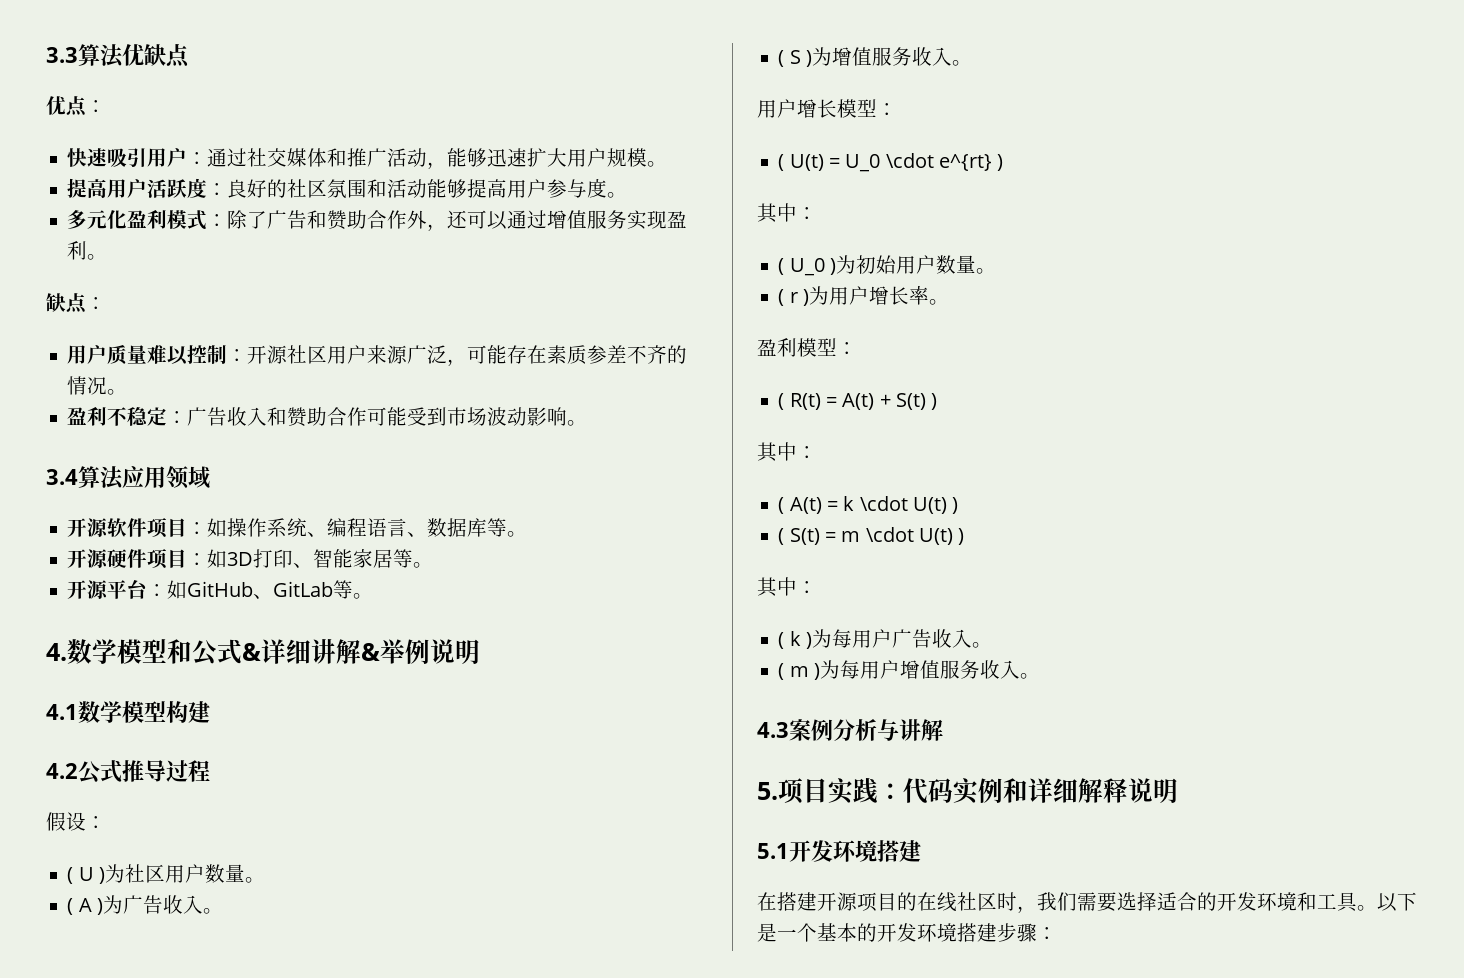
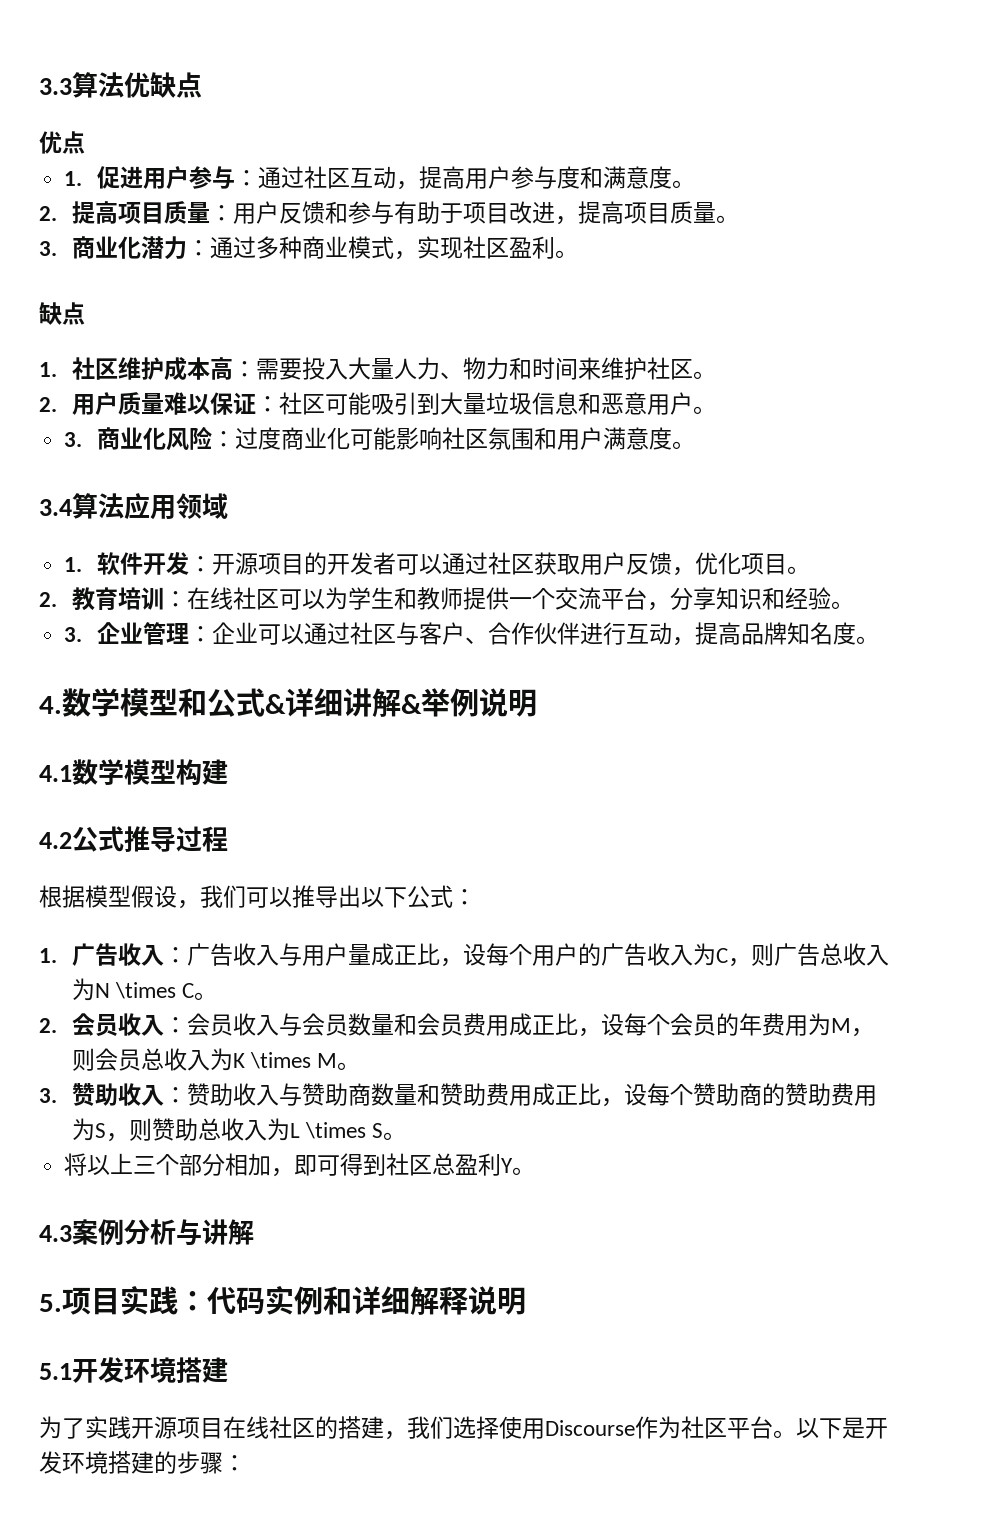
- 优点：
- 快速吸引用户：通过社交媒体和推广活动，能够迅速扩大用户规模。
- 提高用户活跃度：良好的社区氛围和活动能够提高用户参与度。
- 多元化盈利模式：除了广告和赞助合作外，还可以通过增值服务实现盈利。
- 缺点：
- 用户质量难以控制：开源社区用户来源广泛，可能存在素质参差不齐的情况。
- 盈利不稳定：广告收入和赞助合作可能受到市场波动影响。
+ 优点
+ 1.促进用户参与：通过社区互动，提高用户参与度和满意度。
+ 2.提高项目质量：用户反馈和参与有助于项目改进，提高项目质量。
+ 3.商业化潜力：通过多种商业模式，实现社区盈利。
+ 缺点
+ 1.社区维护成本高：需要投入大量人力、物力和时间来维护社区。
+ 2.用户质量难以保证：社区可能吸引到大量垃圾信息和恶意用户。
+ 3.商业化风险：过度商业化可能影响社区氛围和用户满意度。
- 开源软件项目：如操作系统、编程语言、数据库等。
- 开源硬件项目：如3D打印、智能家居等。
- 开源平台：如GitHub、GitLab等。
+ 1.软件开发：开源项目的开发者可以通过社区获取用户反馈，优化项目。
+ 2.教育培训：在线社区可以为学生和教师提供一个交流平台，分享知识和经验。
+ 3.企业管理：企业可以通过社区与客户、合作伙伴进行互动，提高品牌知名度。
- 假设：
- ( U )为社区用户数量。
- ( A )为广告收入。
- ( S )为增值服务收入。
- 用户增长模型：
- ( U(t) = U_0 \cdot e^{rt} )
- 其中：
- ( U_0 )为初始用户数量。
- ( r )为用户增长率。
- 盈利模型：
- ( R(t) = A(t) + S(t) )
- 其中：
- ( A(t) = k \cdot U(t) )
- ( S(t) = m \cdot U(t) )
- 其中：
- ( k )为每用户广告收入。
- ( m )为每用户增值服务收入。
+ 根据模型假设，我们可以推导出以下公式：
+ 1.广告收入：广告收入与用户量成正比，设每个用户的广告收入为C，则广告总收入为N \times C。
+ 2.会员收入：会员收入与会员数量和会员费用成正比，设每个会员的年费用为M，则会员总收入为K \times M。
+ 3.赞助收入：赞助收入与赞助商数量和赞助费用成正比，设每个赞助商的赞助费用为S，则赞助总收入为L \times S。
+ 将以上三个部分相加，即可得到社区总盈利Y。
- 在搭建开源项目的在线社区时，我们需要选择适合的开发环境和工具。以下是一个基本的开发环境搭建步骤：
+ 为了实践开源项目在线社区的搭建，我们选择使用Discourse作为社区平台。以下是开发环境搭建的步骤：

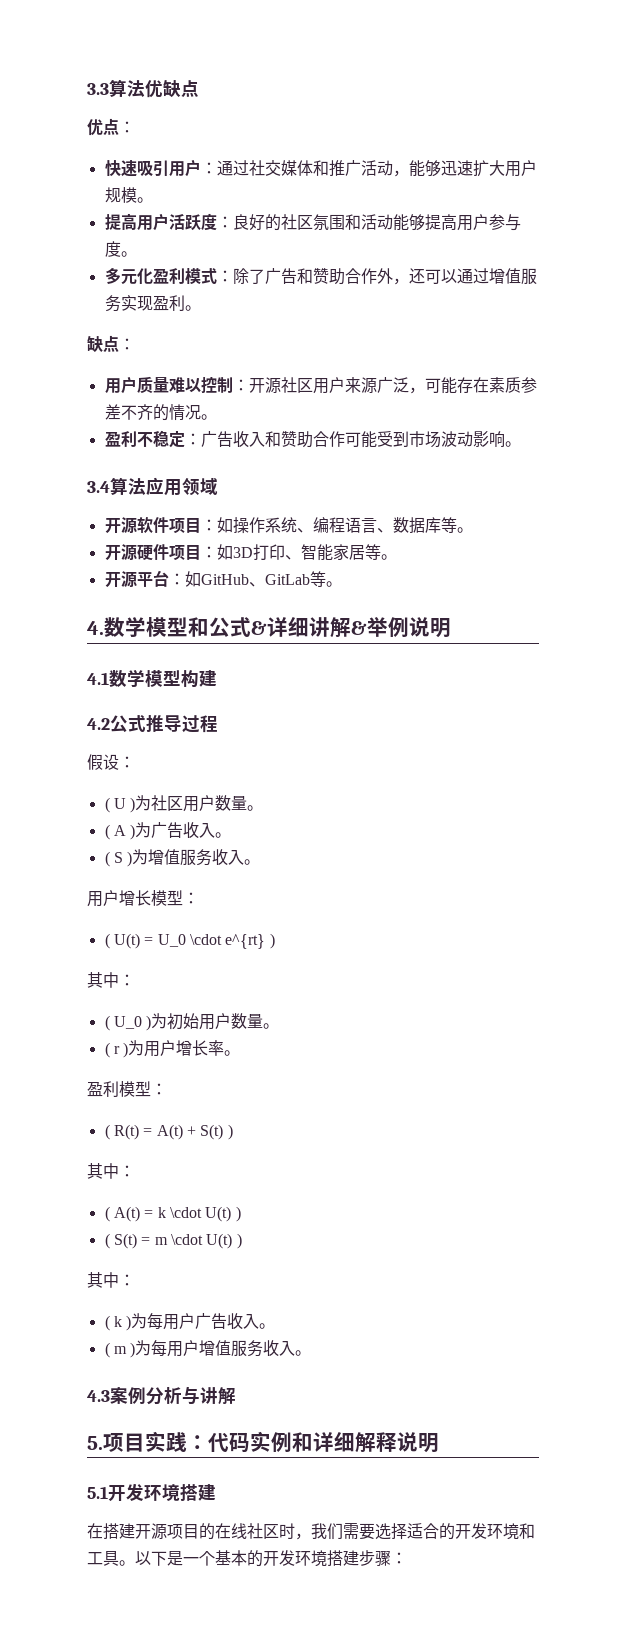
- 优点
- 1.促进用户参与：通过社区互动，提高用户参与度和满意度。
- 2.提高项目质量：用户反馈和参与有助于项目改进，提高项目质量。
- 3.商业化潜力：通过多种商业模式，实现社区盈利。
- 缺点
- 1.社区维护成本高：需要投入大量人力、物力和时间来维护社区。
- 2.用户质量难以保证：社区可能吸引到大量垃圾信息和恶意用户。
- 3.商业化风险：过度商业化可能影响社区氛围和用户满意度。
+ 优点：
+ 快速吸引用户：通过社交媒体和推广活动，能够迅速扩大用户规模。
+ 提高用户活跃度：良好的社区氛围和活动能够提高用户参与度。
+ 多元化盈利模式：除了广告和赞助合作外，还可以通过增值服务实现盈利。
+ 缺点：
+ 用户质量难以控制：开源社区用户来源广泛，可能存在素质参差不齐的情况。
+ 盈利不稳定：广告收入和赞助合作可能受到市场波动影响。
- 1.软件开发：开源项目的开发者可以通过社区获取用户反馈，优化项目。
- 2.教育培训：在线社区可以为学生和教师提供一个交流平台，分享知识和经验。
- 3.企业管理：企业可以通过社区与客户、合作伙伴进行互动，提高品牌知名度。
+ 开源软件项目：如操作系统、编程语言、数据库等。
+ 开源硬件项目：如3D打印、智能家居等。
+ 开源平台：如GitHub、GitLab等。
- 根据模型假设，我们可以推导出以下公式：
- 1.广告收入：广告收入与用户量成正比，设每个用户的广告收入为C，则广告总收入为N \times C。
- 2.会员收入：会员收入与会员数量和会员费用成正比，设每个会员的年费用为M，则会员总收入为K \times M。
- 3.赞助收入：赞助收入与赞助商数量和赞助费用成正比，设每个赞助商的赞助费用为S，则赞助总收入为L \times S。
- 将以上三个部分相加，即可得到社区总盈利Y。
+ 假设：
+ ( U )为社区用户数量。
+ ( A )为广告收入。
+ ( S )为增值服务收入。
+ 用户增长模型：
+ ( U(t) = U_0 \cdot e^{rt} )
+ 其中：
+ ( U_0 )为初始用户数量。
+ ( r )为用户增长率。
+ 盈利模型：
+ ( R(t) = A(t) + S(t) )
+ 其中：
+ ( A(t) = k \cdot U(t) )
+ ( S(t) = m \cdot U(t) )
+ 其中：
+ ( k )为每用户广告收入。
+ ( m )为每用户增值服务收入。
- 为了实践开源项目在线社区的搭建，我们选择使用Discourse作为社区平台。以下是开发环境搭建的步骤：
+ 在搭建开源项目的在线社区时，我们需要选择适合的开发环境和工具。以下是一个基本的开发环境搭建步骤：

